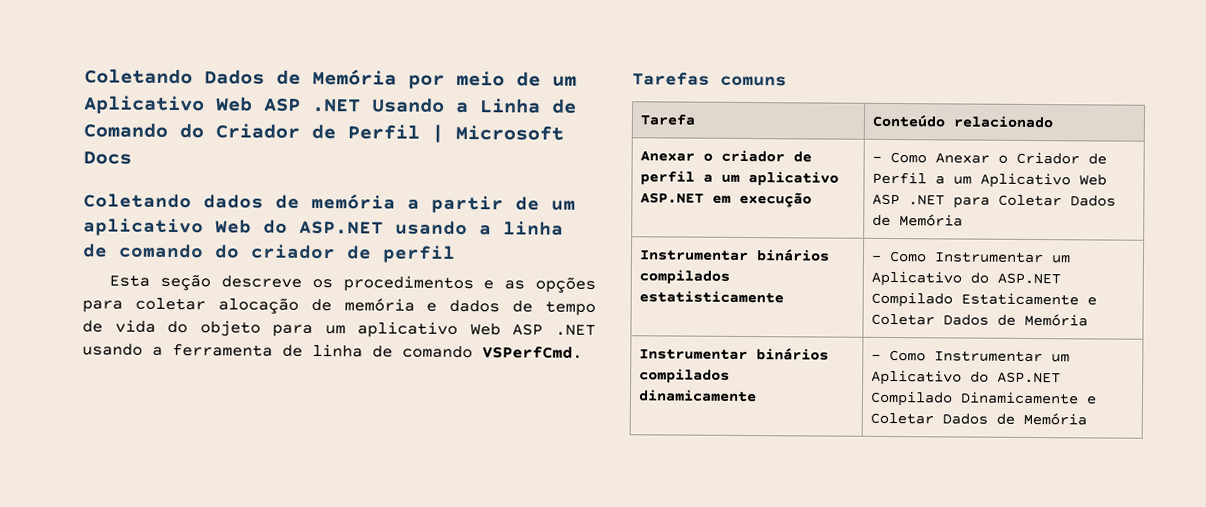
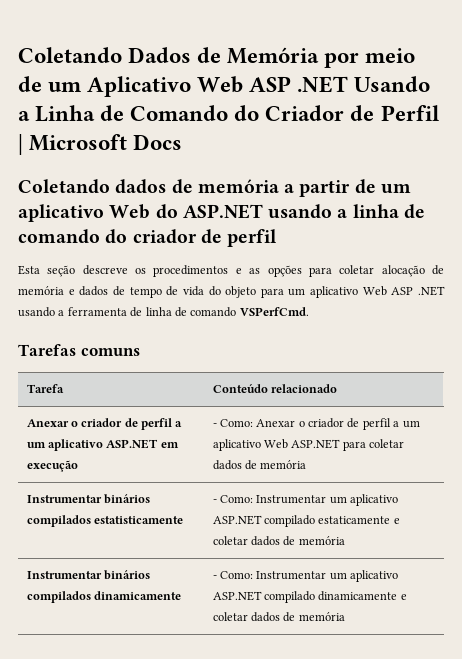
- Anexar o criador de perfil a um aplicativo ASP.NET em execução | - Como Anexar o Criador de Perfil a um Aplicativo Web ASP .NET para Coletar Dados de Memória
+ Anexar o criador de perfil a um aplicativo ASP.NET em execução | - Como: Anexar o criador de perfil a um aplicativo Web ASP.NET para coletar dados de memória
- Instrumentar binários compilados estatisticamente | - Como Instrumentar um Aplicativo do ASP.NET Compilado Estaticamente e Coletar Dados de Memória
+ Instrumentar binários compilados estatisticamente | - Como: Instrumentar um aplicativo ASP.NET compilado estaticamente e coletar dados de memória
- Instrumentar binários compilados dinamicamente | - Como Instrumentar um Aplicativo do ASP.NET Compilado Dinamicamente e Coletar Dados de Memória
+ Instrumentar binários compilados dinamicamente | - Como: Instrumentar um aplicativo ASP.NET compilado dinamicamente e coletar dados de memória

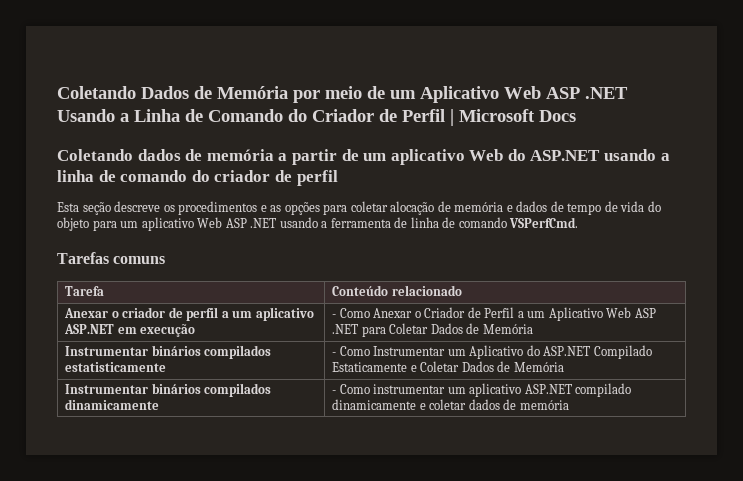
- Anexar o criador de perfil a um aplicativo ASP.NET em execução | - Como: Anexar o criador de perfil a um aplicativo Web ASP.NET para coletar dados de memória
+ Anexar o criador de perfil a um aplicativo ASP.NET em execução | - Como Anexar o Criador de Perfil a um Aplicativo Web ASP .NET para Coletar Dados de Memória
- Instrumentar binários compilados estatisticamente | - Como: Instrumentar um aplicativo ASP.NET compilado estaticamente e coletar dados de memória
+ Instrumentar binários compilados estatisticamente | - Como Instrumentar um Aplicativo do ASP.NET Compilado Estaticamente e Coletar Dados de Memória
- Instrumentar binários compilados dinamicamente | - Como: Instrumentar um aplicativo ASP.NET compilado dinamicamente e coletar dados de memória
+ Instrumentar binários compilados dinamicamente | - Como instrumentar um aplicativo ASP.NET compilado dinamicamente e coletar dados de memória

